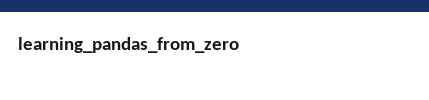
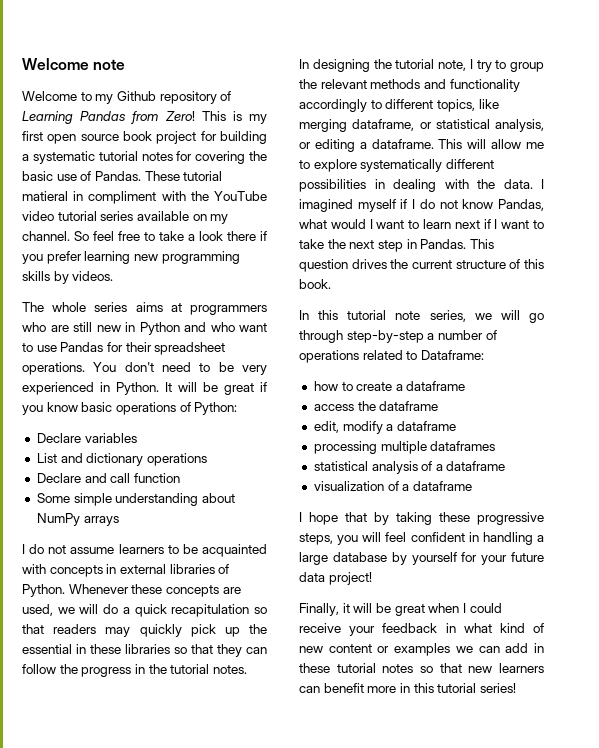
- learning_pandas_from_zero
+ Welcome note
+ Welcome to my Github repository of Learning Pandas from Zero! This is my first open source book project for building a systematic tutorial notes for covering the basic use of Pandas. These tutorial matieral in compliment with the YouTube video tutorial series available on my channel. So feel free to take a look there if you prefer learning new programming skills by videos.
+ The whole series aims at programmers who are still new in Python and who want to use Pandas for their spreadsheet operations. You don't need to be very experienced in Python. It will be great if you know basic operations of Python:
+ Declare variables
+ List and dictionary operations
+ Declare and call function
+ Some simple understanding about NumPy arrays
+ I do not assume learners to be acquainted with concepts in external libraries of Python. Whenever these concepts are used, we will do a quick recapitulation so that readers may quickly pick up the essential in these libraries so that they can follow the progress in the tutorial notes.
+ In designing the tutorial note, I try to group the relevant methods and functionality accordingly to different topics, like merging dataframe, or statistical analysis, or editing a dataframe. This will allow me to explore systematically different possibilities in dealing with the data. I imagined myself if I do not know Pandas, what would I want to learn next if I want to take the next step in Pandas. This question drives the current structure of this book.
+ In this tutorial note series, we will go through step-by-step a number of operations related to Dataframe:
+ how to create a dataframe
+ access the dataframe
+ edit, modify a dataframe
+ processing multiple dataframes
+ statistical analysis of a dataframe
+ visualization of a dataframe
+ I hope that by taking these progressive steps, you will feel confident in handling a large database by yourself for your future data project!
+ Finally, it will be great when I could receive your feedback in what kind of new content or examples we can add in these tutorial notes so that new learners can benefit more in this tutorial series!

